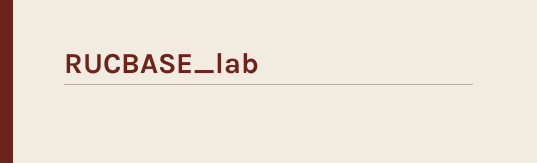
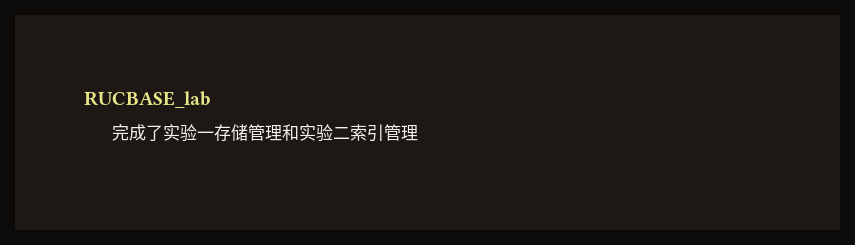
+ 完成了实验一存储管理和实验二索引管理

